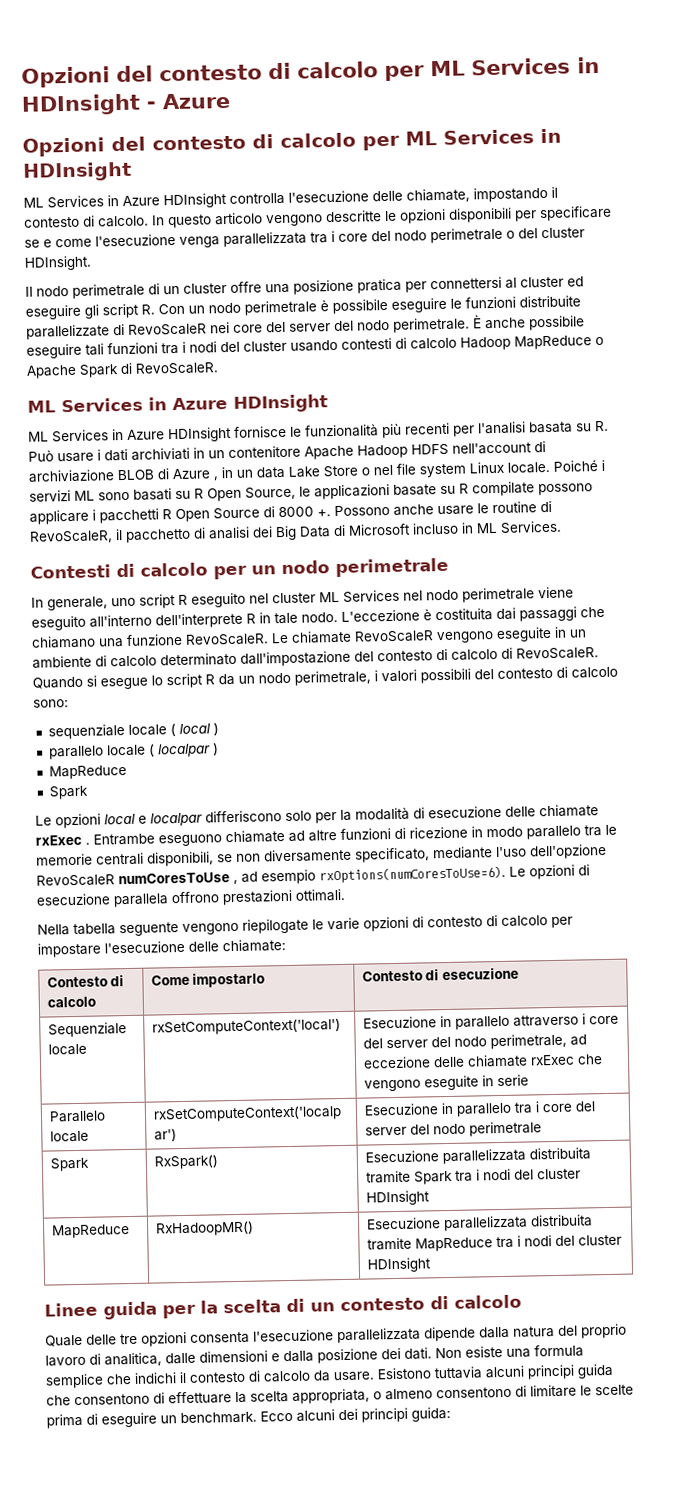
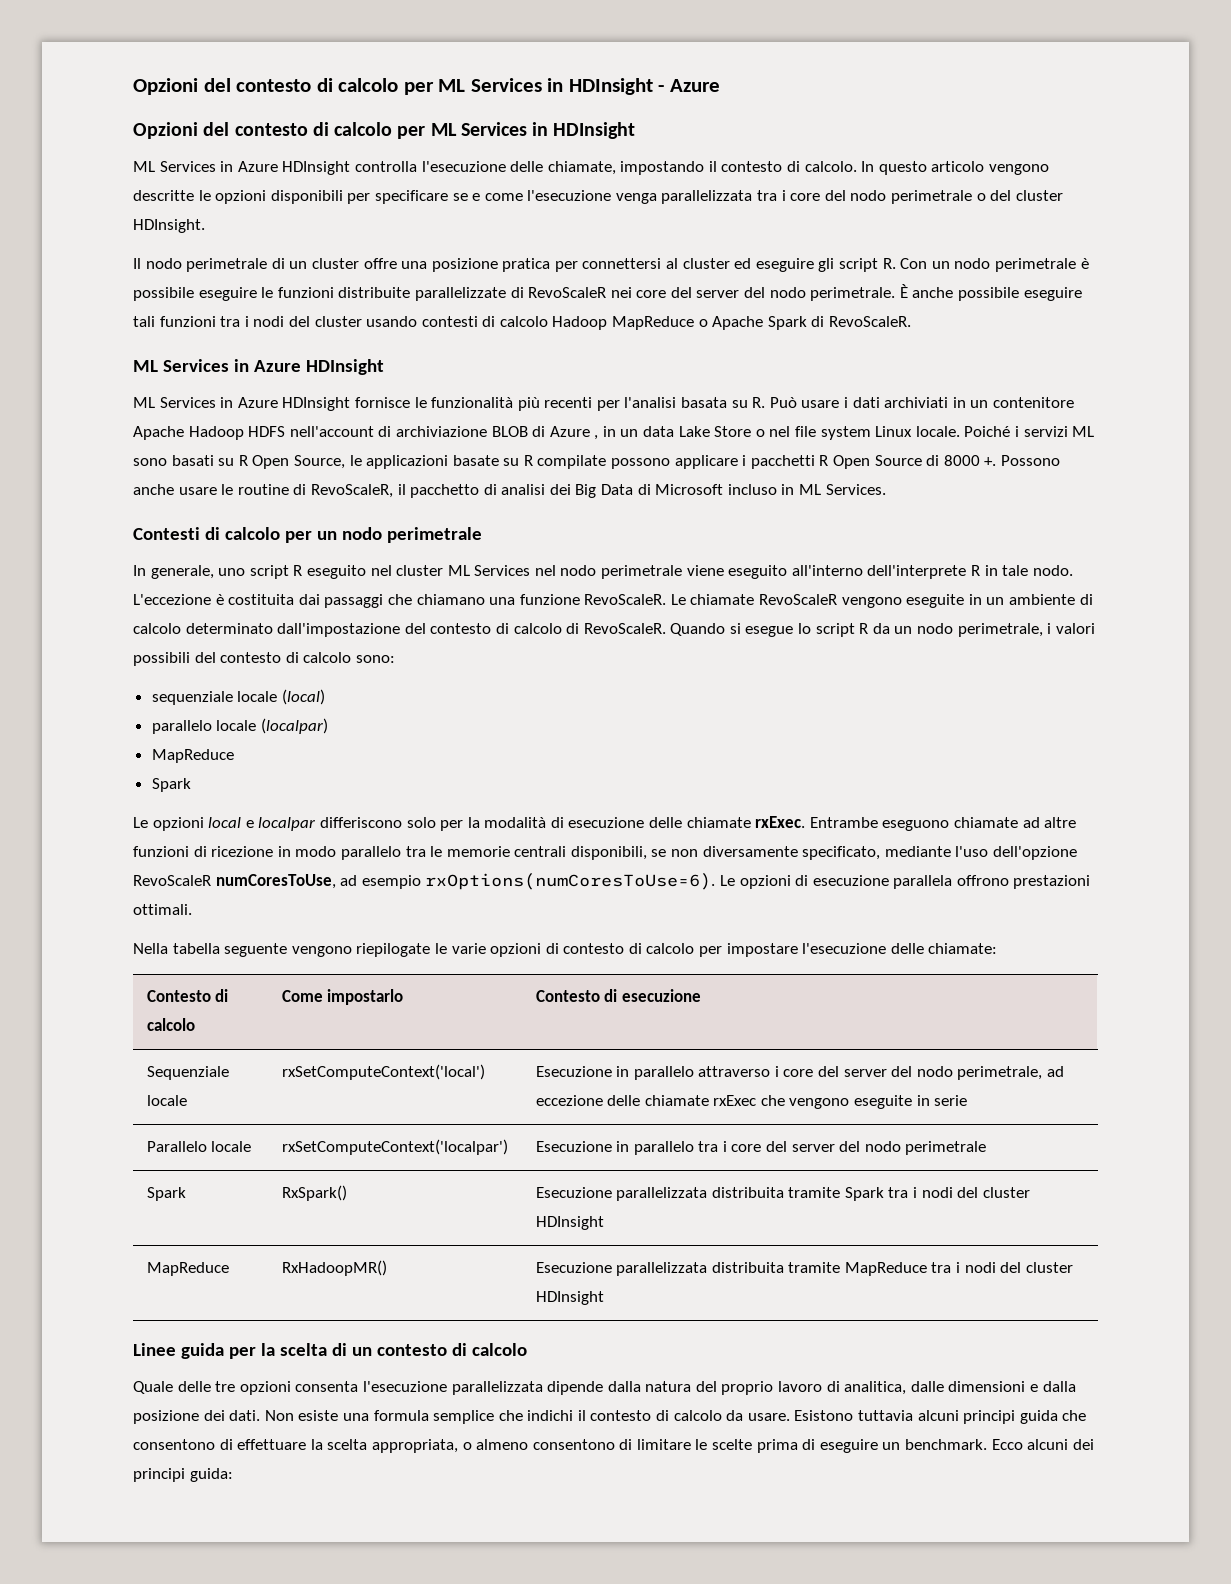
- sequenziale locale ( local )
+ sequenziale locale (local)
- parallelo locale ( localpar )
+ parallelo locale (localpar)
- Le opzioni local e localpar differiscono solo per la modalità di esecuzione delle chiamate rxExec .
+ Le opzioni local e localpar differiscono solo per la modalità di esecuzione delle chiamate rxExec.
- Entrambe eseguono chiamate ad altre funzioni di ricezione in modo parallelo tra le memorie centrali disponibili, se non diversamente specificato, mediante l'uso dell'opzione RevoScaleR numCoresToUse , ad esempio rxOptions(numCoresToUse=6).
+ Entrambe eseguono chiamate ad altre funzioni di ricezione in modo parallelo tra le memorie centrali disponibili, se non diversamente specificato, mediante l'uso dell'opzione RevoScaleR numCoresToUse, ad esempio rxOptions(numCoresToUse=6).

